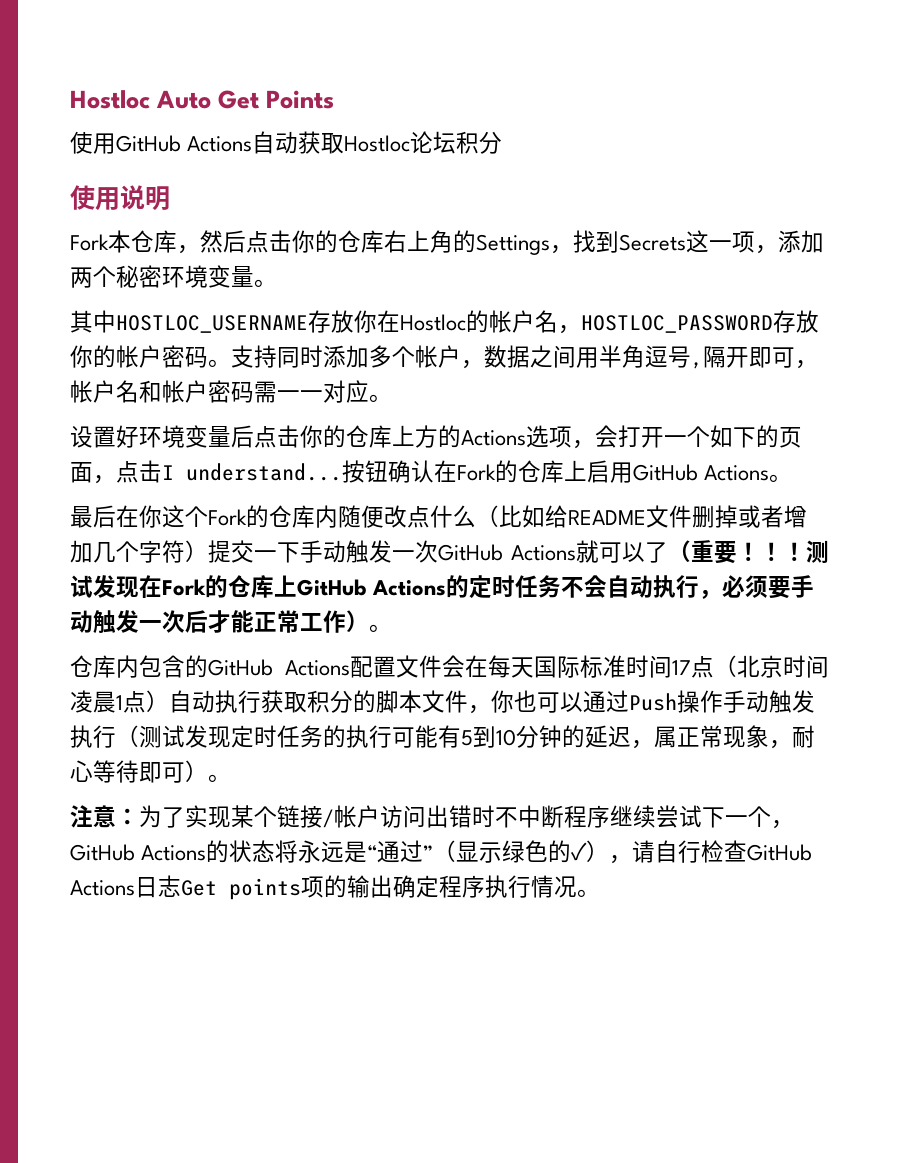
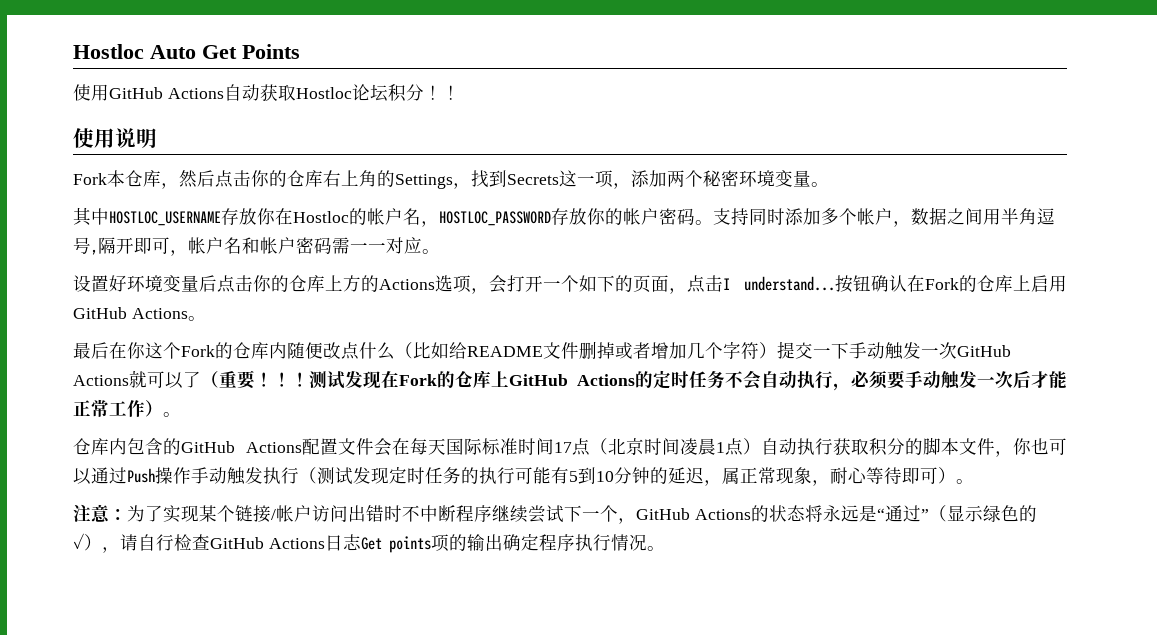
- 使用GitHub Actions自动获取Hostloc论坛积分
+ 使用GitHub Actions自动获取Hostloc论坛积分！！

